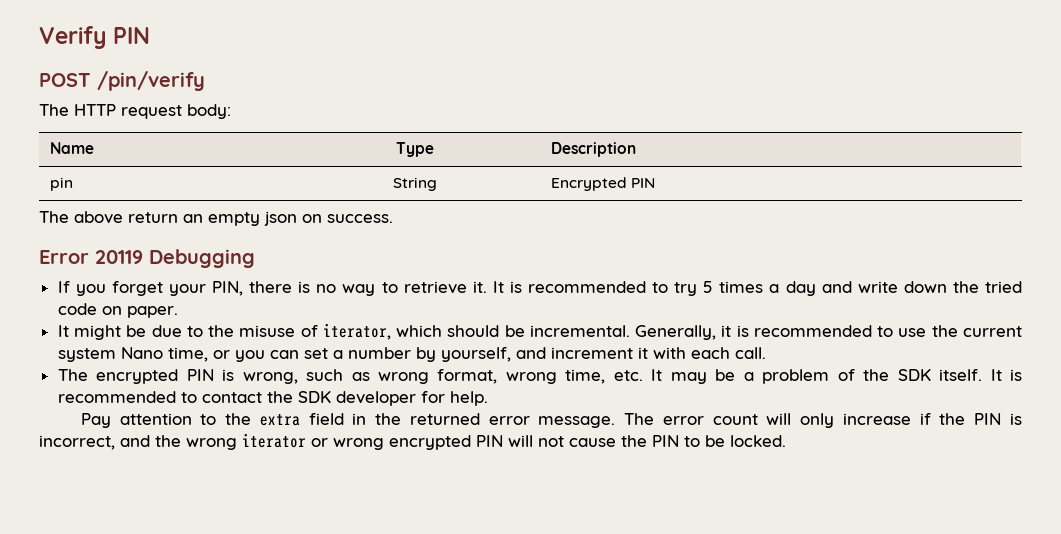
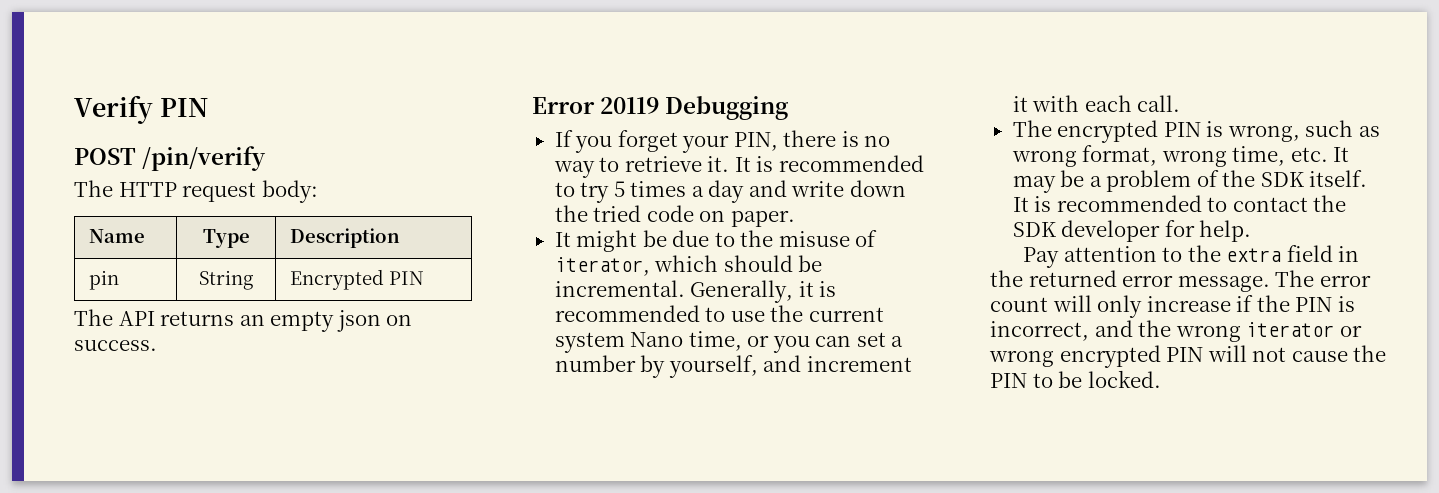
- The above return an empty json on success.
+ The API returns an empty json on success.

